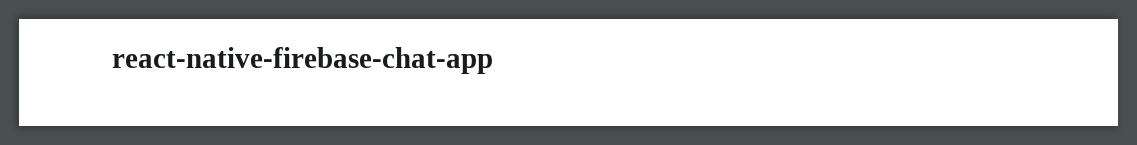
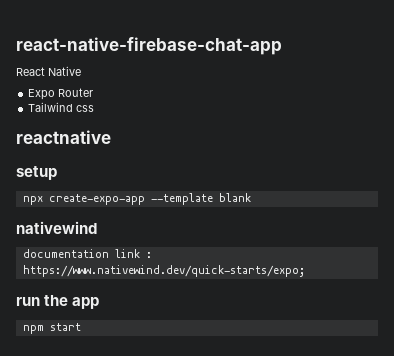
+ React Native
+ Expo Router
+ Tailwind css
+ reactnative
+ setup
+ npx create-expo-app --template blank
+ nativewind
+ documentation link : https://www.nativewind.dev/quick-starts/expo;
+ run the app
+ npm start

